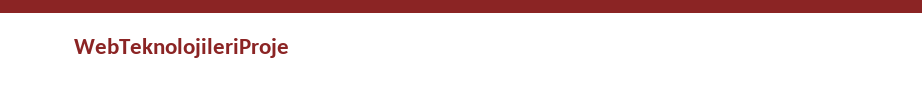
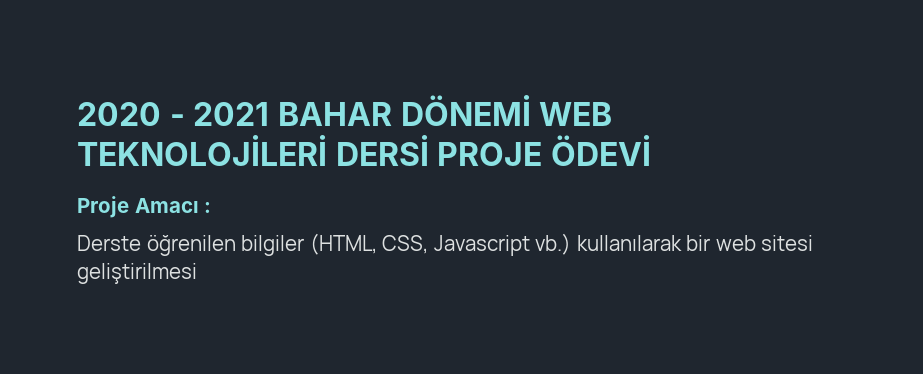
- WebTeknolojileriProje
+ 2020 - 2021 BAHAR DÖNEMİ WEB TEKNOLOJİLERİ DERSİ PROJE ÖDEVİ
+ Proje Amacı :
+ Derste öğrenilen bilgiler (HTML, CSS, Javascript vb.) kullanılarak bir web sitesi geliştirilmesi

